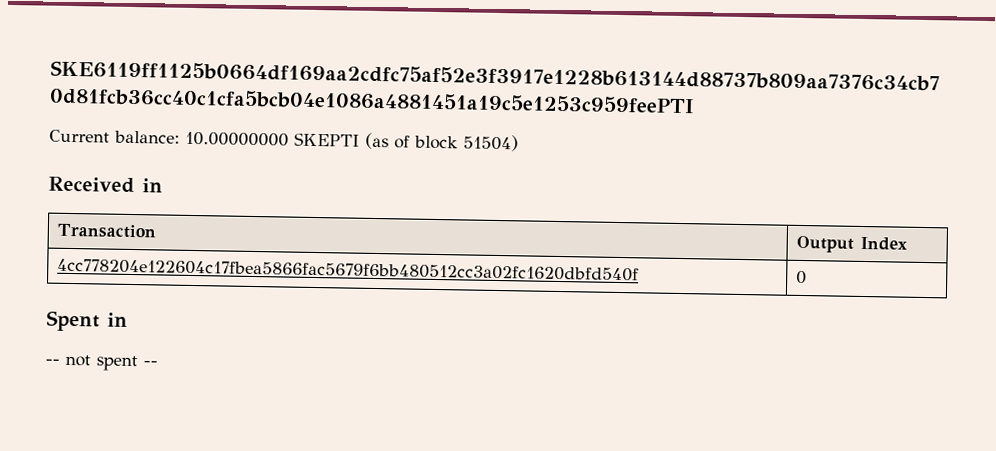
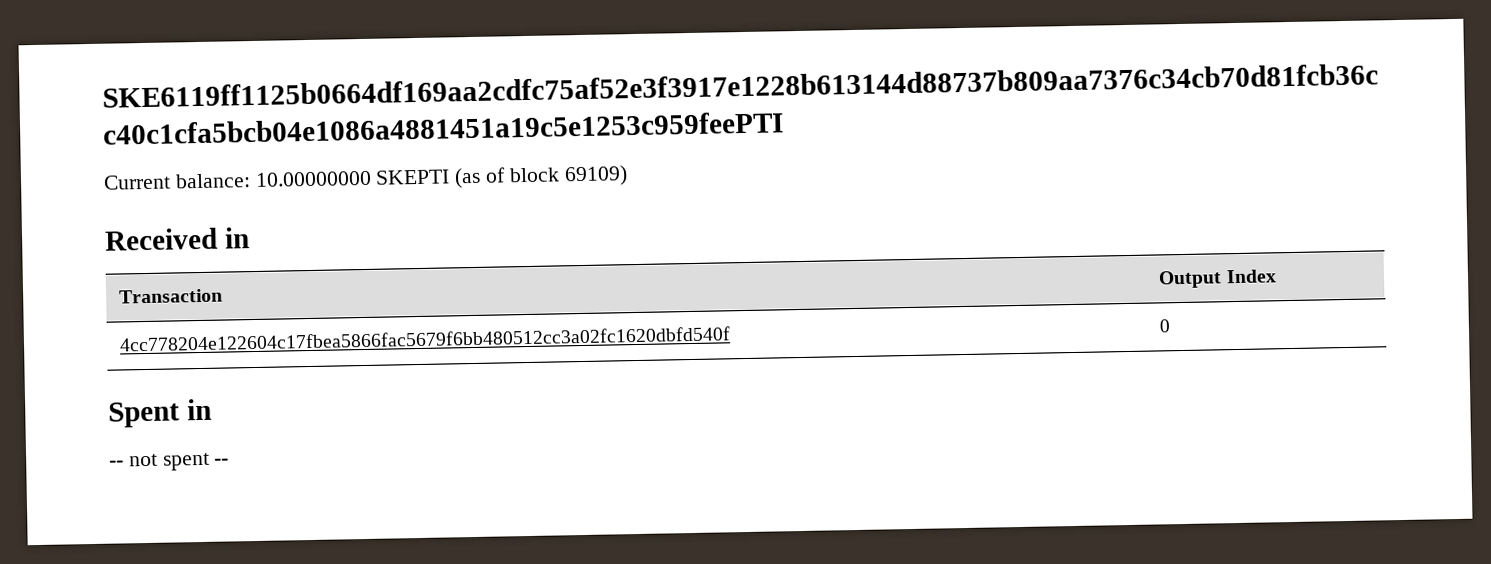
- Current balance: 10.00000000 SKEPTI (as of block 51504)
+ Current balance: 10.00000000 SKEPTI (as of block 69109)

